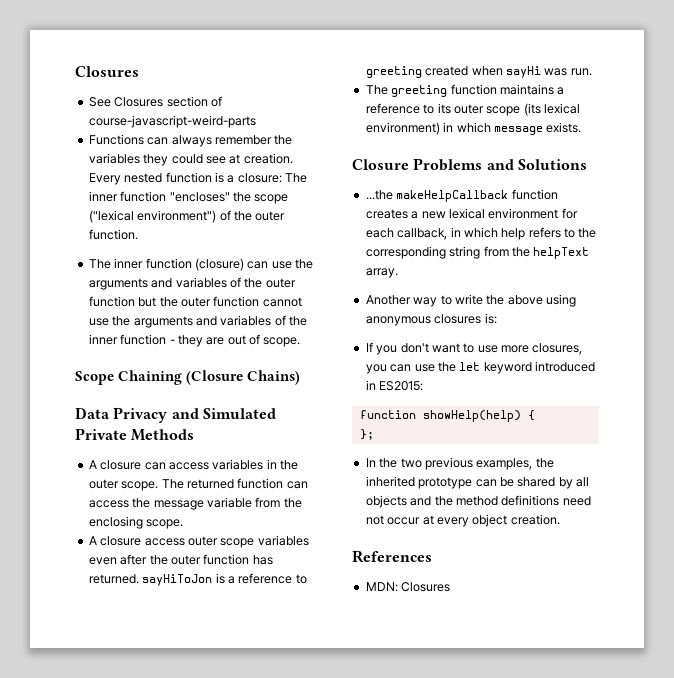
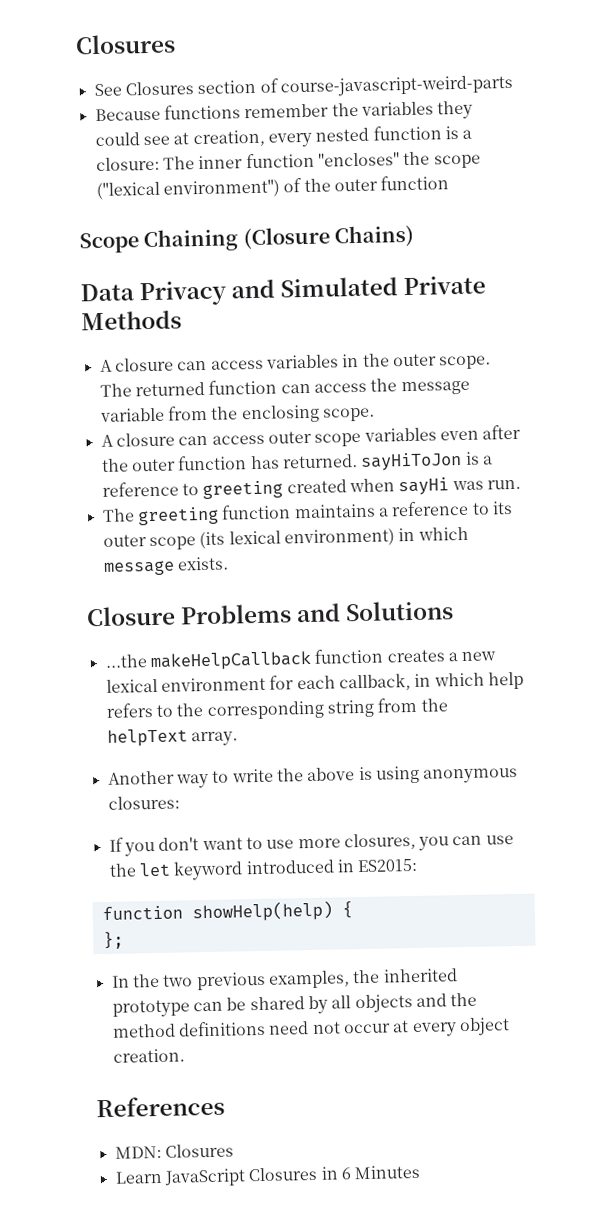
- Functions can always remember the variables they could see at creation. Every nested function is a closure: The inner function "encloses" the scope ("lexical environment") of the outer function.
- The inner function (closure) can use the arguments and variables of the outer function but the outer function cannot use the arguments and variables of the inner function - they are out of scope.
+ Because functions remember the variables they could see at creation, every nested function is a closure: The inner function "encloses" the scope ("lexical environment") of the outer function
- A closure access outer scope variables even after the outer function has returned. sayHiToJon is a reference to greeting created when sayHi was run.
+ A closure can access outer scope variables even after the outer function has returned. sayHiToJon is a reference to greeting created when sayHi was run.
- Another way to write the above using anonymous closures is:
+ Another way to write the above is using anonymous closures:
+ Learn JavaScript Closures in 6 Minutes

